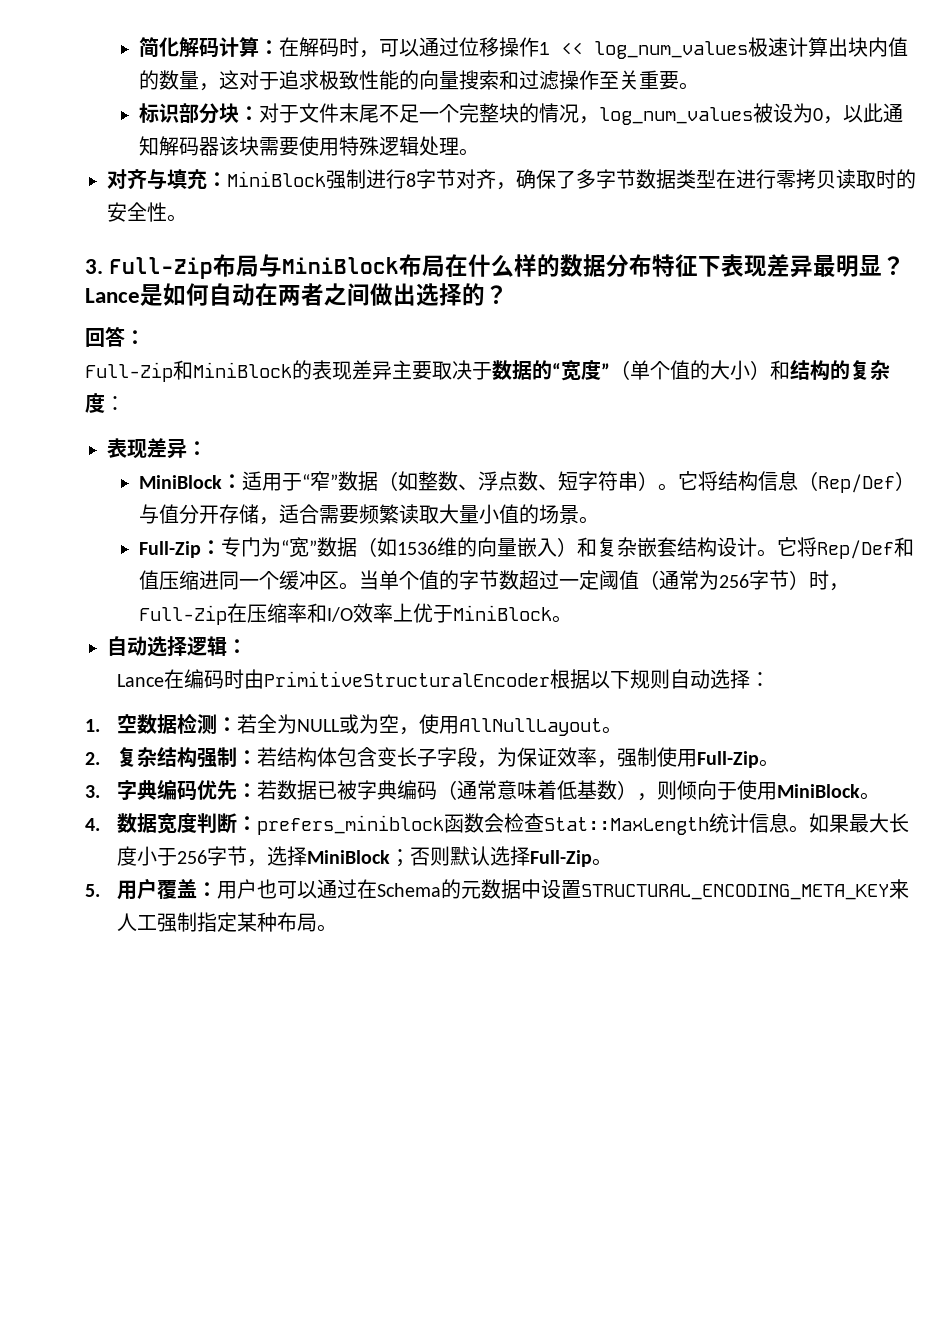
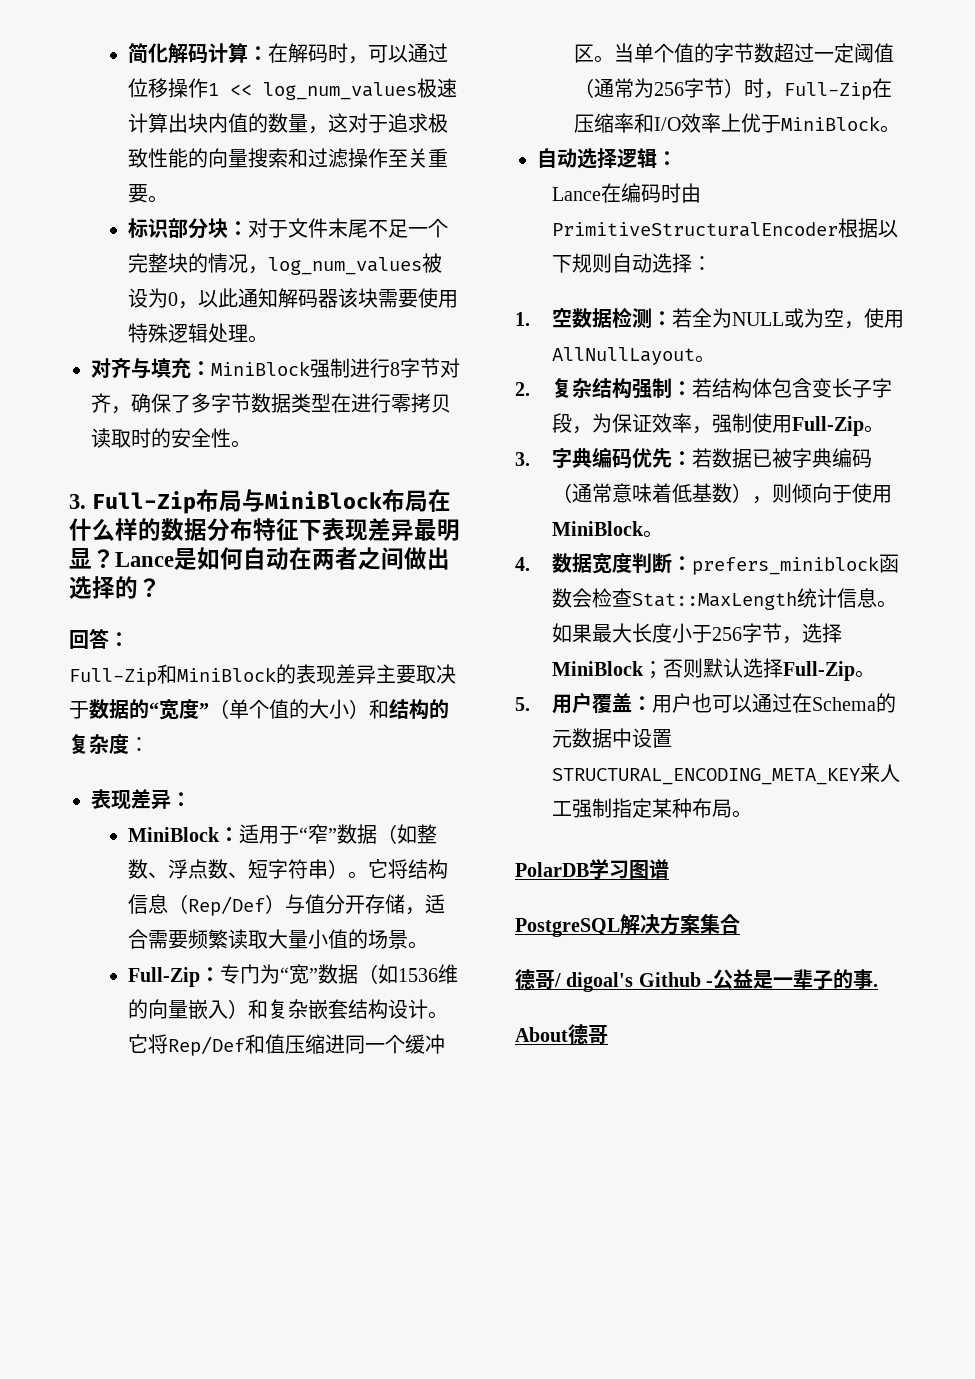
+ PolarDB学习图谱
+ PostgreSQL解决方案集合
+ 德哥/ digoal's Github -公益是一辈子的事.
+ About德哥

